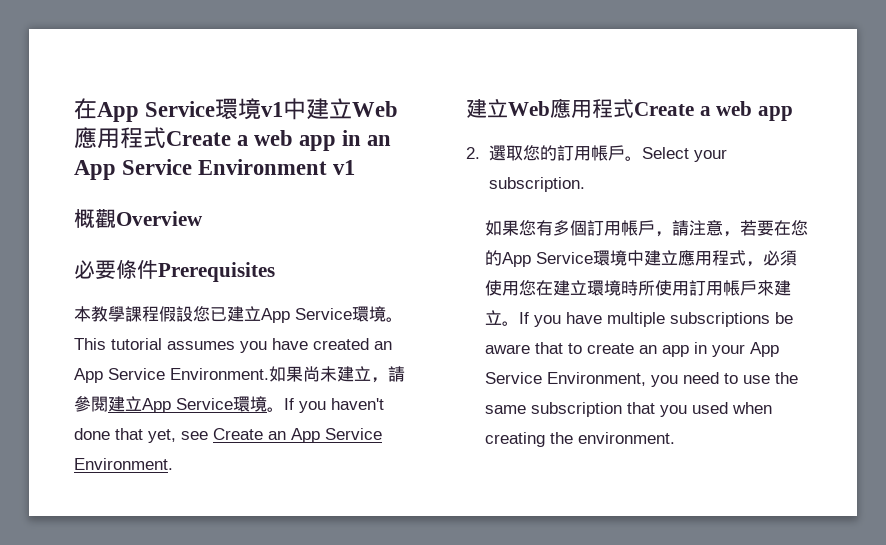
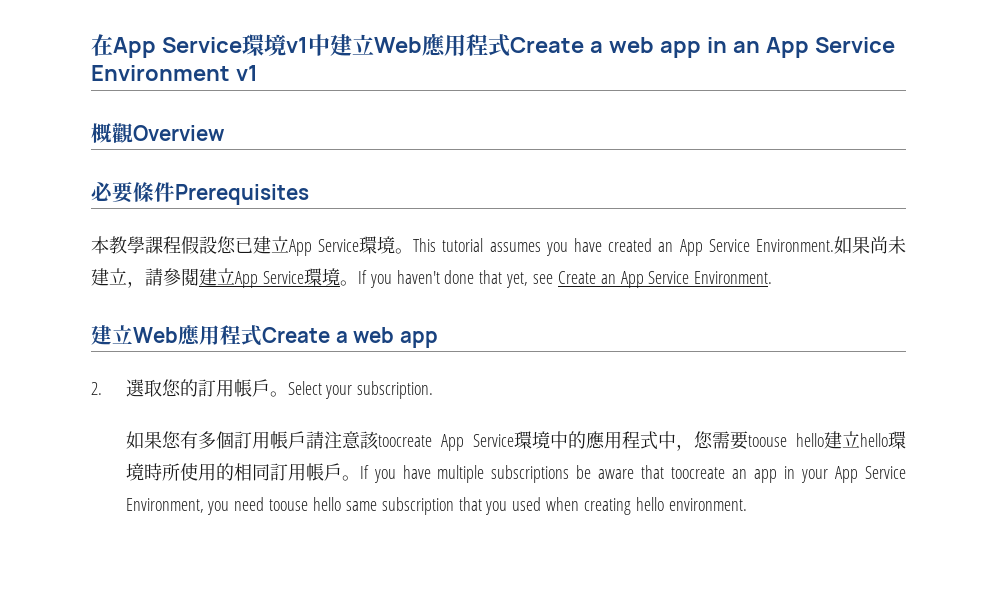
- 如果您有多個訂用帳戶，請注意，若要在您的App Service環境中建立應用程式，必須使用您在建立環境時所使用訂用帳戶來建立。
+ 如果您有多個訂用帳戶請注意該toocreate App Service環境中的應用程式中，您需要toouse hello建立hello環境時所使用的相同訂用帳戶。
- If you have multiple subscriptions be aware that to create an app in your App Service Environment, you need to use the same subscription that you used when creating the environment.
+ If you have multiple subscriptions be aware that toocreate an app in your App Service Environment, you need toouse hello same subscription that you used when creating hello environment.

